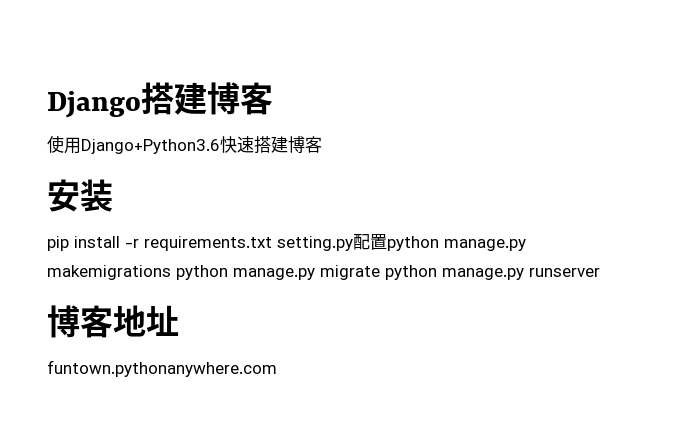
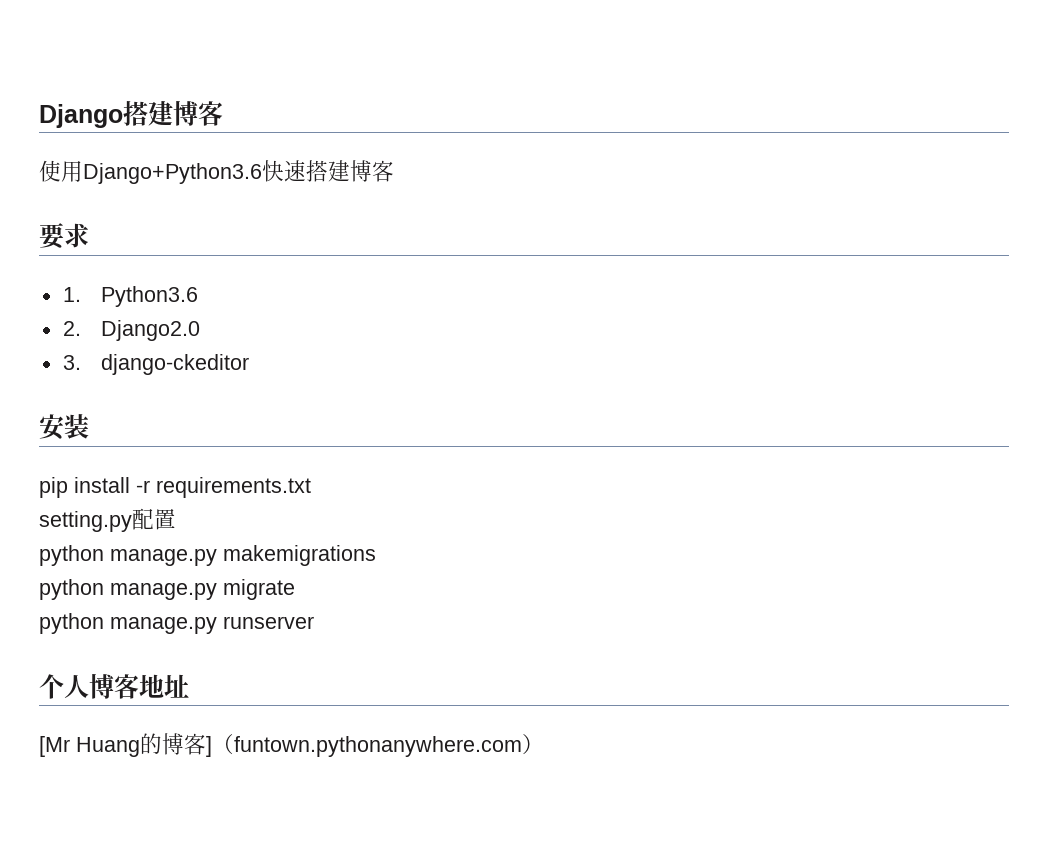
+ 要求
+ 1. Python3.6
+ 2. Django2.0
+ 3. django-ckeditor
- pip install -r requirements.txt setting.py配置python manage.py makemigrations python manage.py migrate python manage.py runserver
+ pip install -r requirements.txt
+ setting.py配置
+ python manage.py makemigrations
+ python manage.py migrate
+ python manage.py runserver
- 博客地址
+ 个人博客地址
- funtown.pythonanywhere.com
+ [Mr Huang的博客]（funtown.pythonanywhere.com）

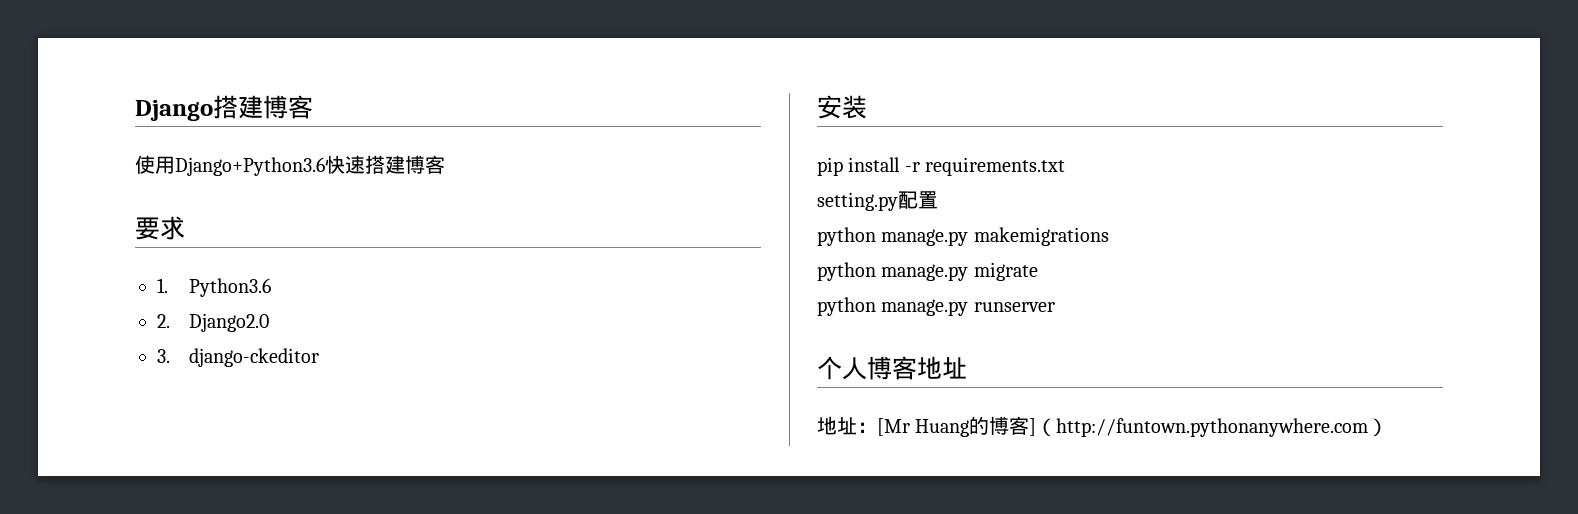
- [Mr Huang的博客]（funtown.pythonanywhere.com）
+ 地址：[Mr Huang的博客]（http://funtown.pythonanywhere.com）

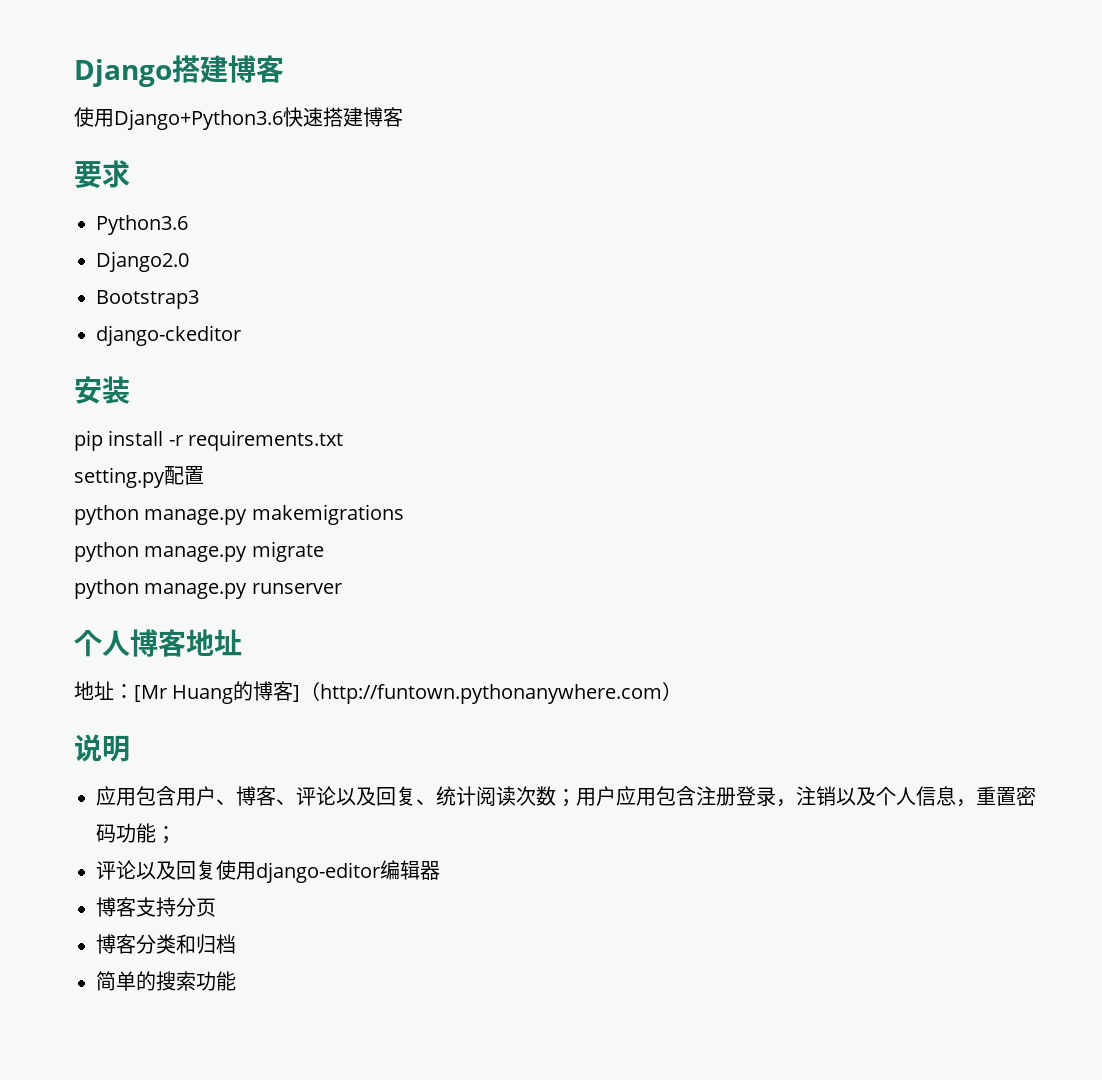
- 1. Python3.6
+ Python3.6
- 2. Django2.0
+ Django2.0
- 3. django-ckeditor
+ Bootstrap3
+ django-ckeditor
+ 说明
+ 应用包含用户、博客、评论以及回复、统计阅读次数；用户应用包含注册登录，注销以及个人信息，重置密码功能；
+ 评论以及回复使用django-editor编辑器
+ 博客支持分页
+ 博客分类和归档
+ 简单的搜索功能

